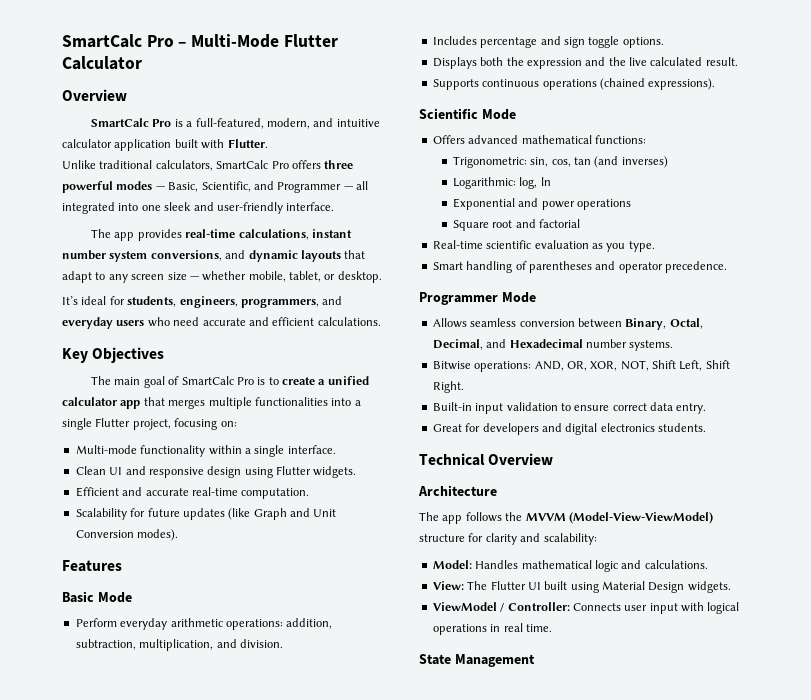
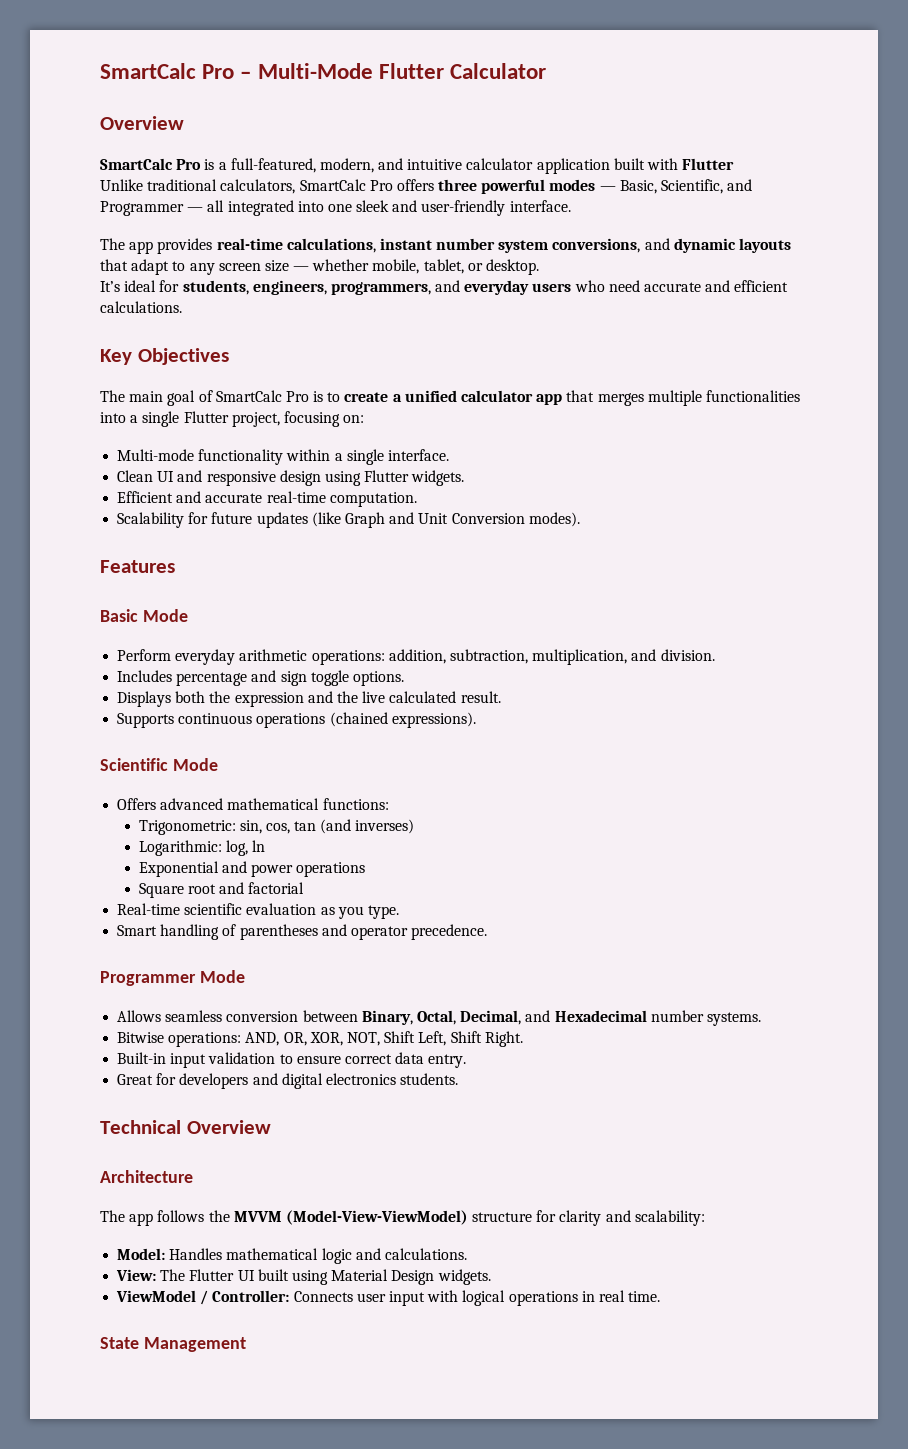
- SmartCalc Pro is a full-featured, modern, and intuitive calculator application built with Flutter.
+ SmartCalc Pro is a full-featured, modern, and intuitive calculator application built with Flutter

